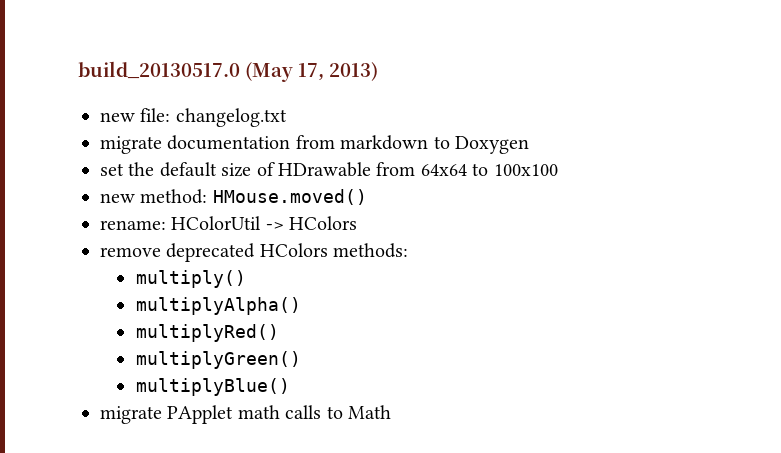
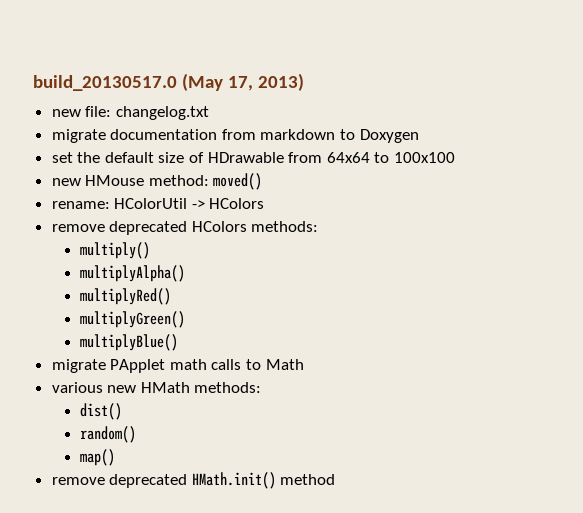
- new method: HMouse.moved()
+ new HMouse method: moved()
+ various new HMath methods:
+ dist()
+ random()
+ map()
+ remove deprecated HMath.init() method

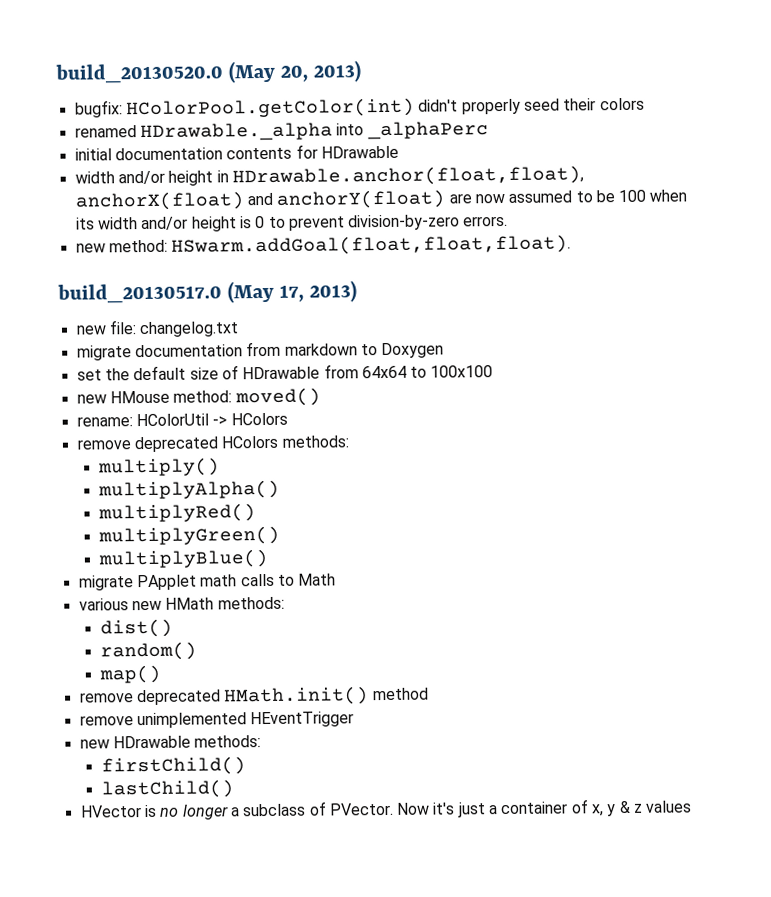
+ build_20130520.0 (May 20, 2013)
+ bugfix: HColorPool.getColor(int) didn't properly seed their colors
+ renamed HDrawable._alpha into _alphaPerc
+ initial documentation contents for HDrawable
+ width and/or height in HDrawable.anchor(float,float), anchorX(float) and anchorY(float) are now assumed to be 100 when its width and/or height is 0 to prevent division-by-zero errors.
+ new method: HSwarm.addGoal(float,float,float).
+ remove unimplemented HEventTrigger
+ new HDrawable methods:
+ firstChild()
+ lastChild()
+ HVector is no longer a subclass of PVector. Now it's just a container of x, y & z values

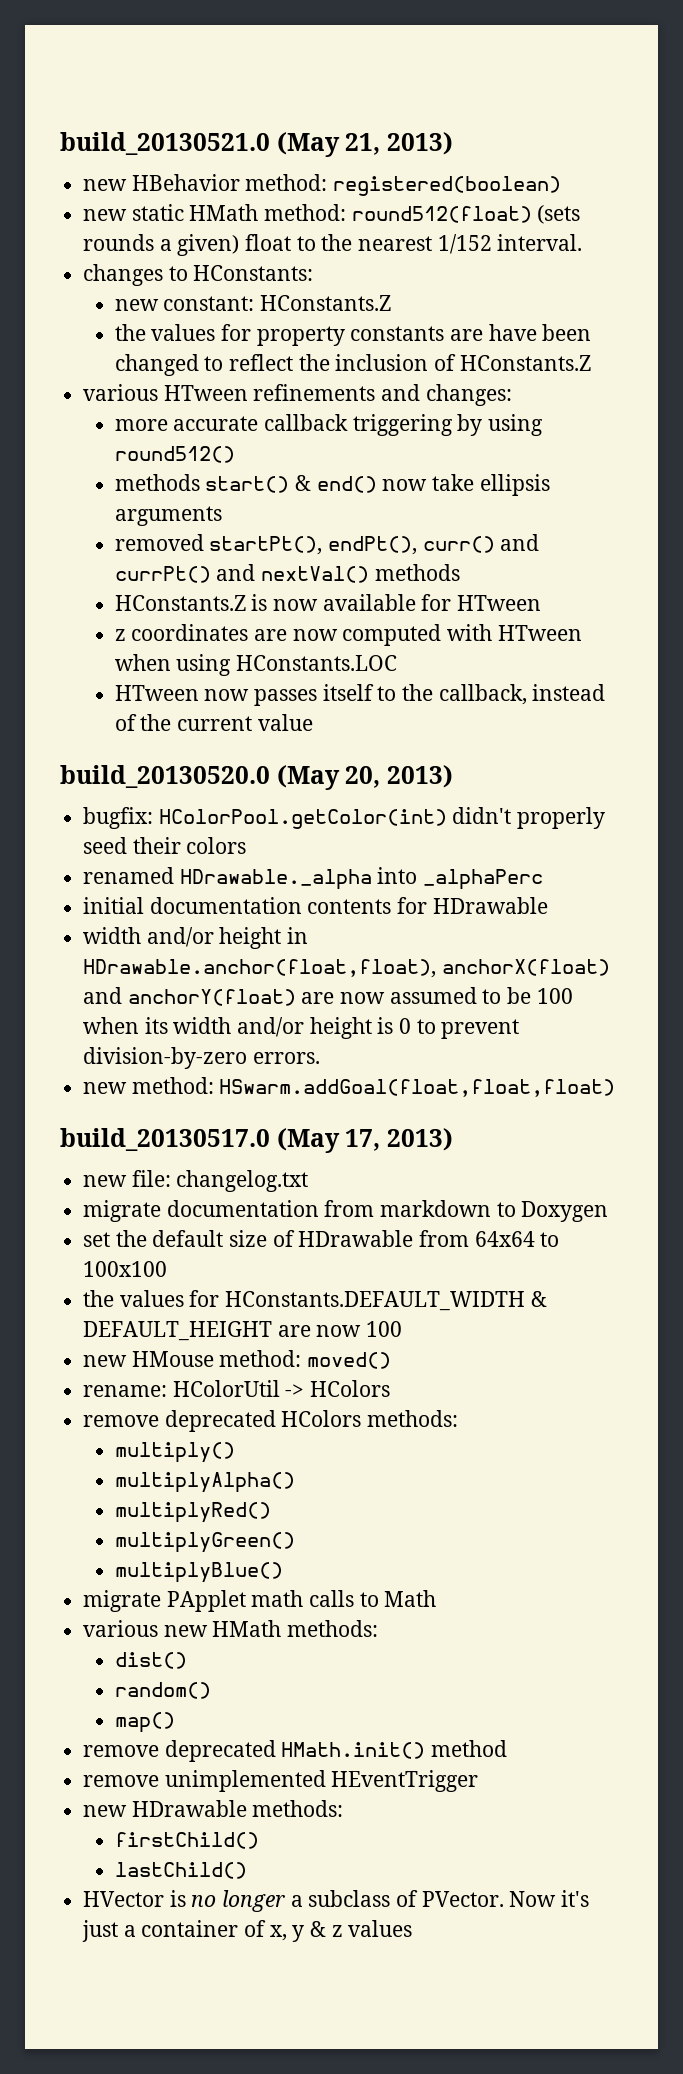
+ build_20130521.0 (May 21, 2013)
+ new HBehavior method: registered(boolean)
+ new static HMath method: round512(float) (sets rounds a given) float to the nearest 1/152 interval.
+ changes to HConstants:
+ new constant: HConstants.Z
+ the values for property constants are have been changed to reflect the inclusion of HConstants.Z
+ various HTween refinements and changes:
+ more accurate callback triggering by using round512()
+ methods start() & end() now take ellipsis arguments
+ removed startPt(), endPt(), curr() and currPt() and nextVal() methods
+ HConstants.Z is now available for HTween
+ z coordinates are now computed with HTween when using HConstants.LOC
+ HTween now passes itself to the callback, instead of the current value
- new method: HSwarm.addGoal(float,float,float).
+ new method: HSwarm.addGoal(float,float,float)
+ the values for HConstants.DEFAULT_WIDTH & DEFAULT_HEIGHT are now 100

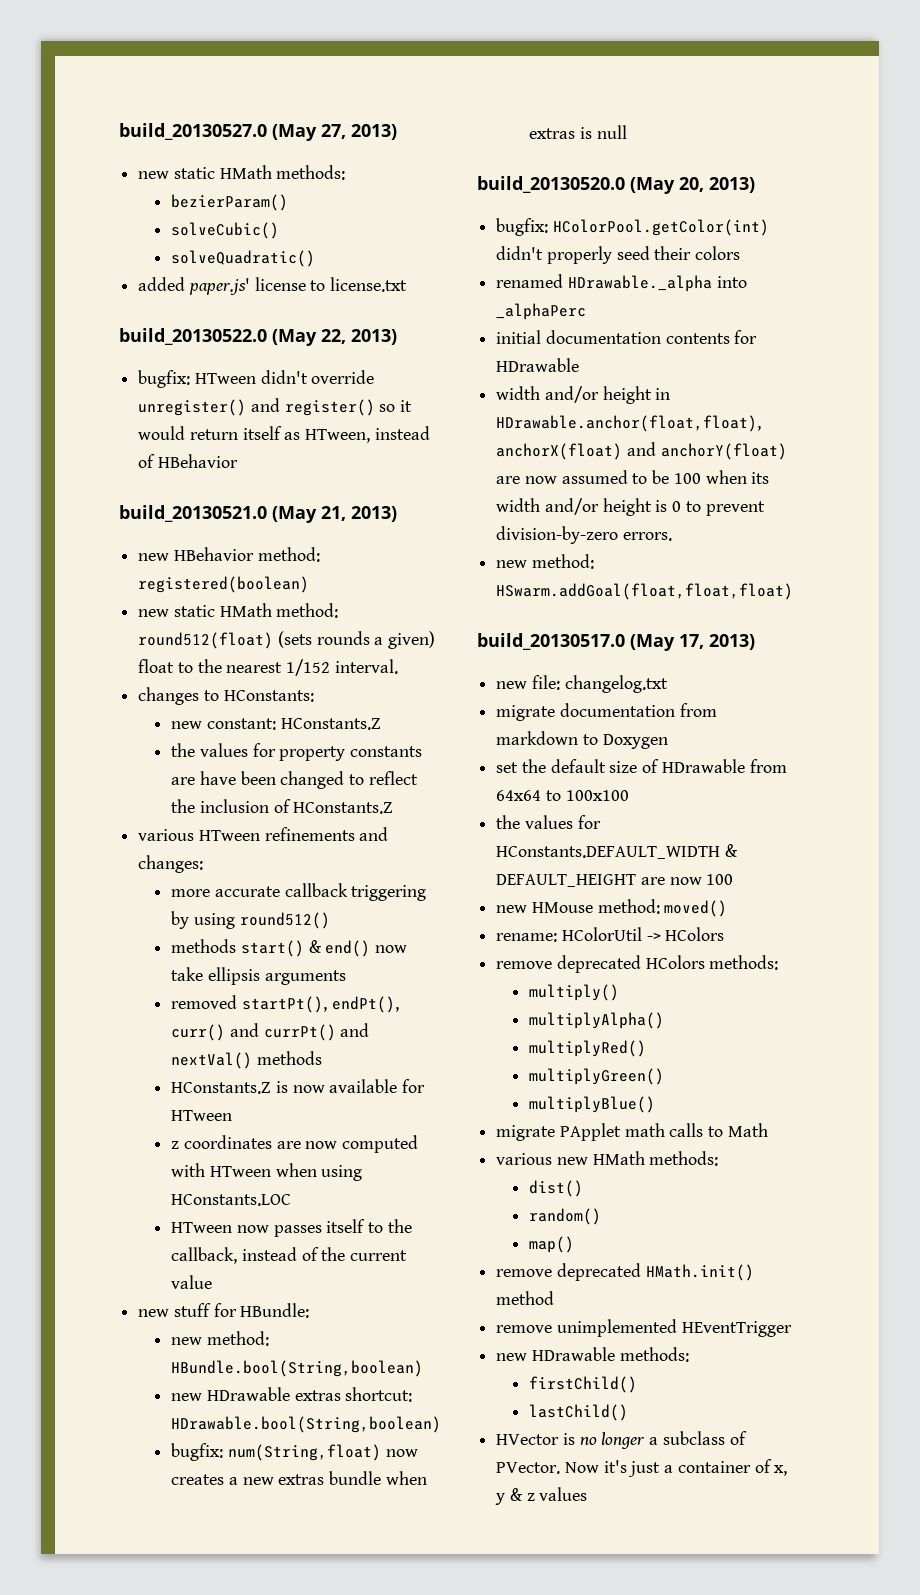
+ build_20130527.0 (May 27, 2013)
+ new static HMath methods:
+ bezierParam()
+ solveCubic()
+ solveQuadratic()
+ added paper.js' license to license.txt
+ build_20130522.0 (May 22, 2013)
+ bugfix: HTween didn't override unregister() and register() so it would return itself as HTween, instead of HBehavior
+ new stuff for HBundle:
+ new method: HBundle.bool(String,boolean)
+ new HDrawable extras shortcut: HDrawable.bool(String,boolean)
+ bugfix: num(String,float) now creates a new extras bundle when extras is null

